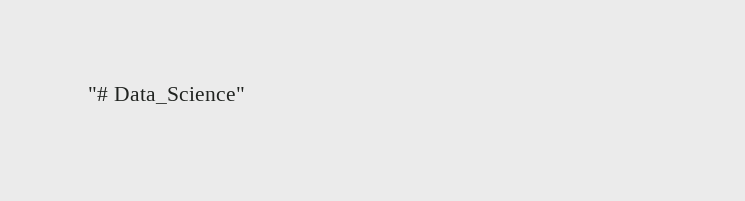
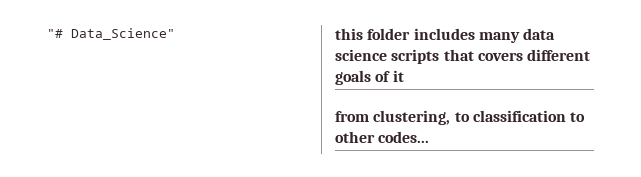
+ this folder includes many data science scripts that covers different goals of it
+ from clustering, to classification to other codes...

